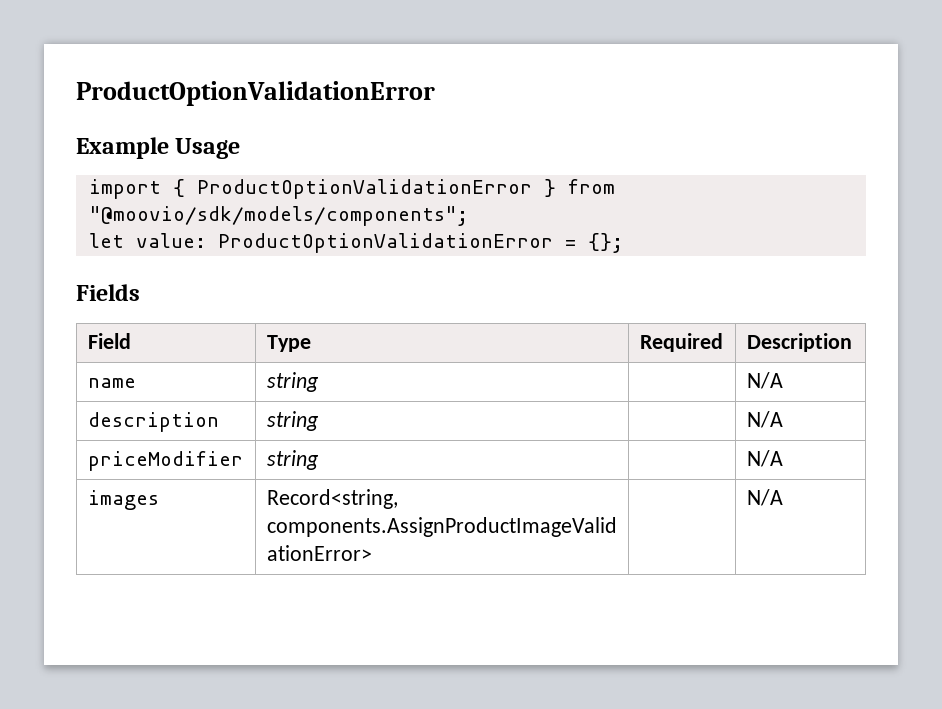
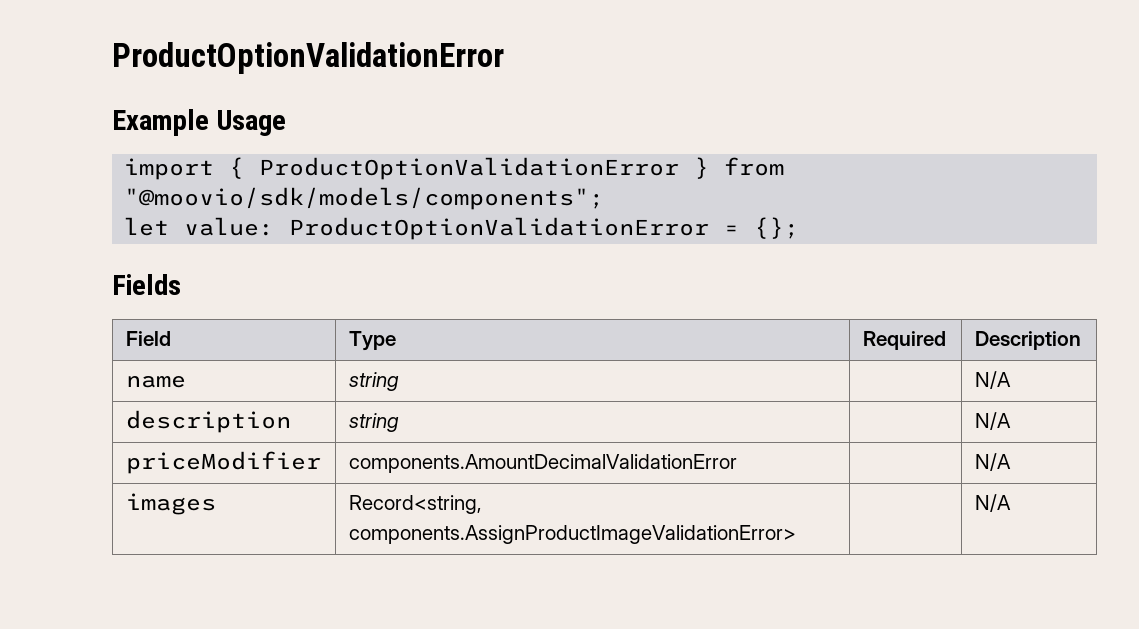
- priceModifier | string | | N/A
+ priceModifier | components.AmountDecimalValidationError | | N/A

